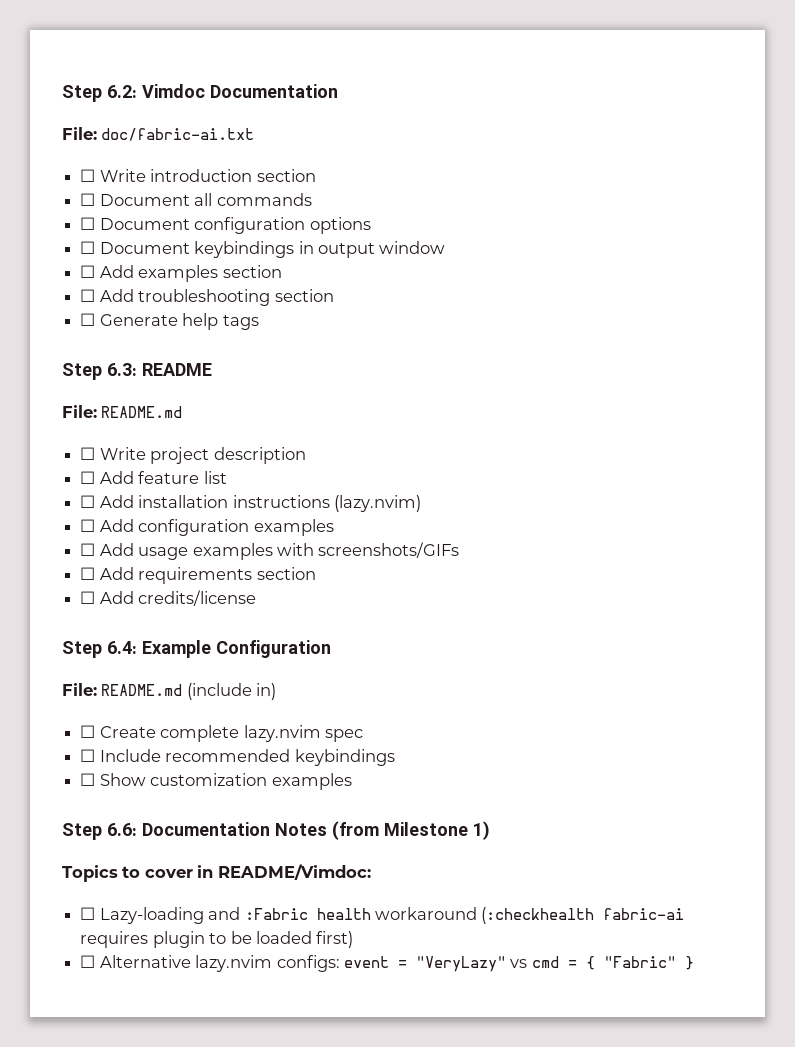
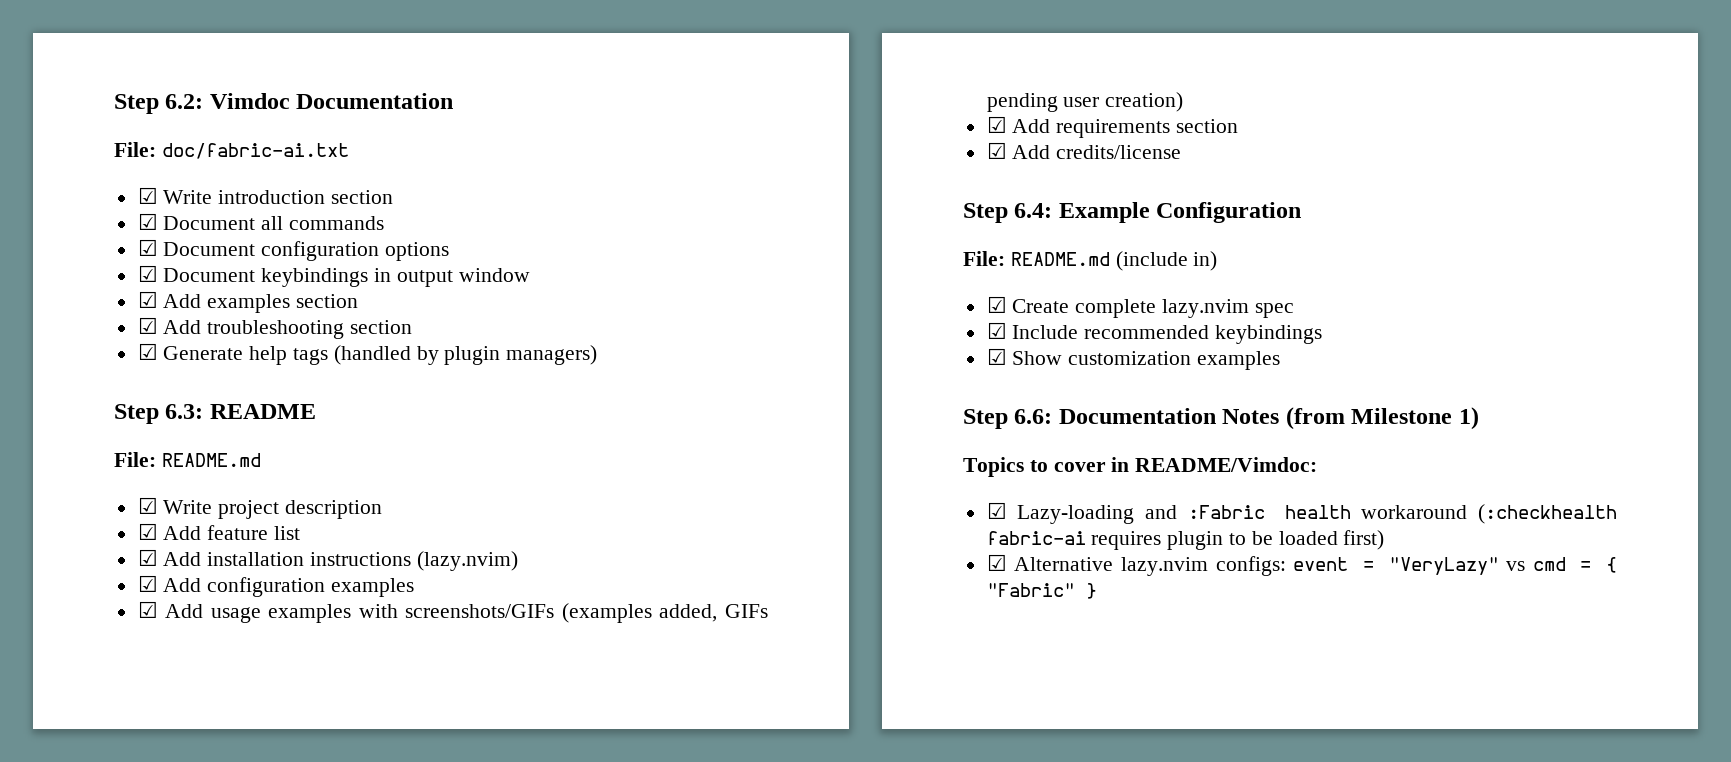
- ☐ Write introduction section
+ ☑ Write introduction section
- ☐ Document all commands
+ ☑ Document all commands
- ☐ Document configuration options
+ ☑ Document configuration options
- ☐ Document keybindings in output window
+ ☑ Document keybindings in output window
- ☐ Add examples section
+ ☑ Add examples section
- ☐ Add troubleshooting section
+ ☑ Add troubleshooting section
- ☐ Generate help tags
+ ☑ Generate help tags (handled by plugin managers)
- ☐ Write project description
+ ☑ Write project description
- ☐ Add feature list
+ ☑ Add feature list
- ☐ Add installation instructions (lazy.nvim)
+ ☑ Add installation instructions (lazy.nvim)
- ☐ Add configuration examples
+ ☑ Add configuration examples
- ☐ Add usage examples with screenshots/GIFs
- ☐ Add requirements section
+ ☑ Add usage examples with screenshots/GIFs (examples added, GIFs pending user creation)
+ ☑ Add requirements section
- ☐ Add credits/license
+ ☑ Add credits/license
- ☐ Create complete lazy.nvim spec
+ ☑ Create complete lazy.nvim spec
- ☐ Include recommended keybindings
+ ☑ Include recommended keybindings
- ☐ Show customization examples
+ ☑ Show customization examples
- ☐ Lazy-loading and :Fabric health workaround (:checkhealth fabric-ai requires plugin to be loaded first)
+ ☑ Lazy-loading and :Fabric health workaround (:checkhealth fabric-ai requires plugin to be loaded first)
- ☐ Alternative lazy.nvim configs: event = "VeryLazy" vs cmd = { "Fabric" }
+ ☑ Alternative lazy.nvim configs: event = "VeryLazy" vs cmd = { "Fabric" }

